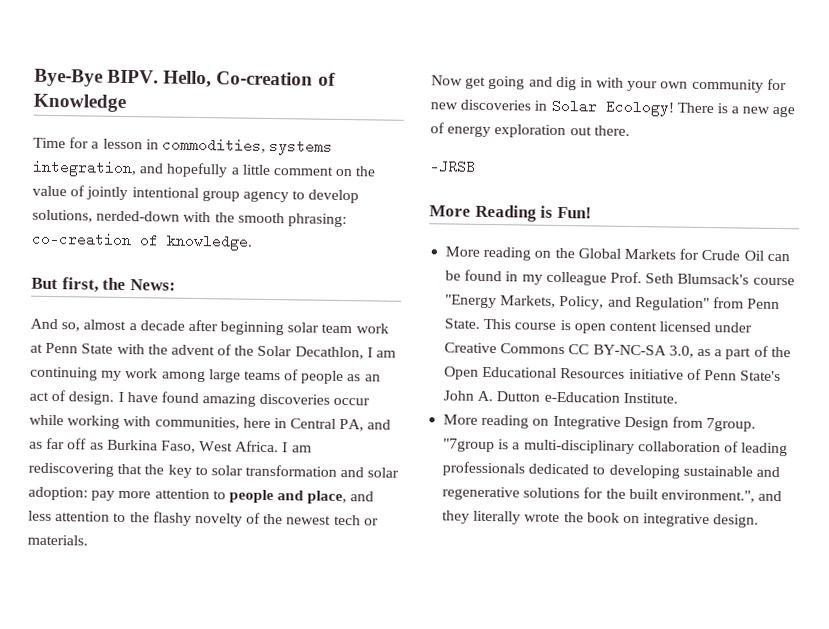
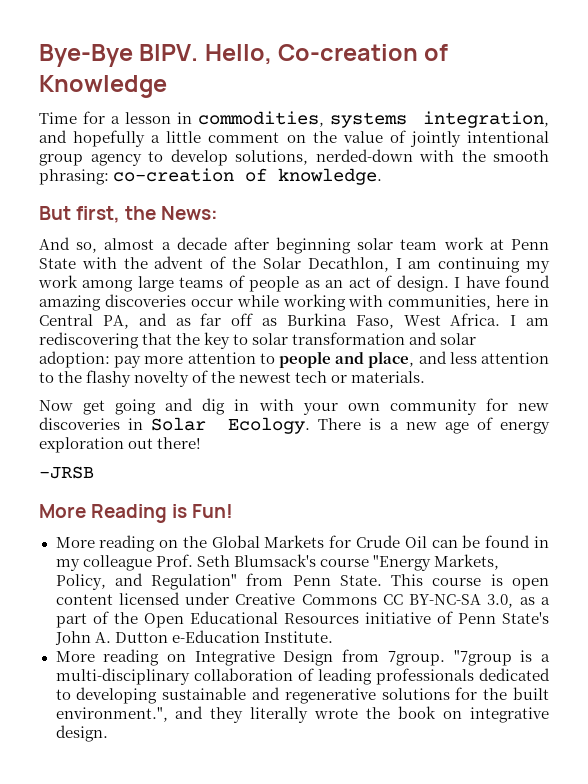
- Now get going and dig in with your own community for new discoveries in Solar Ecology!
+ Now get going and dig in with your own community for new discoveries in Solar Ecology.
- There is a new age of energy exploration out there.
+ There is a new age of energy exploration out there!

